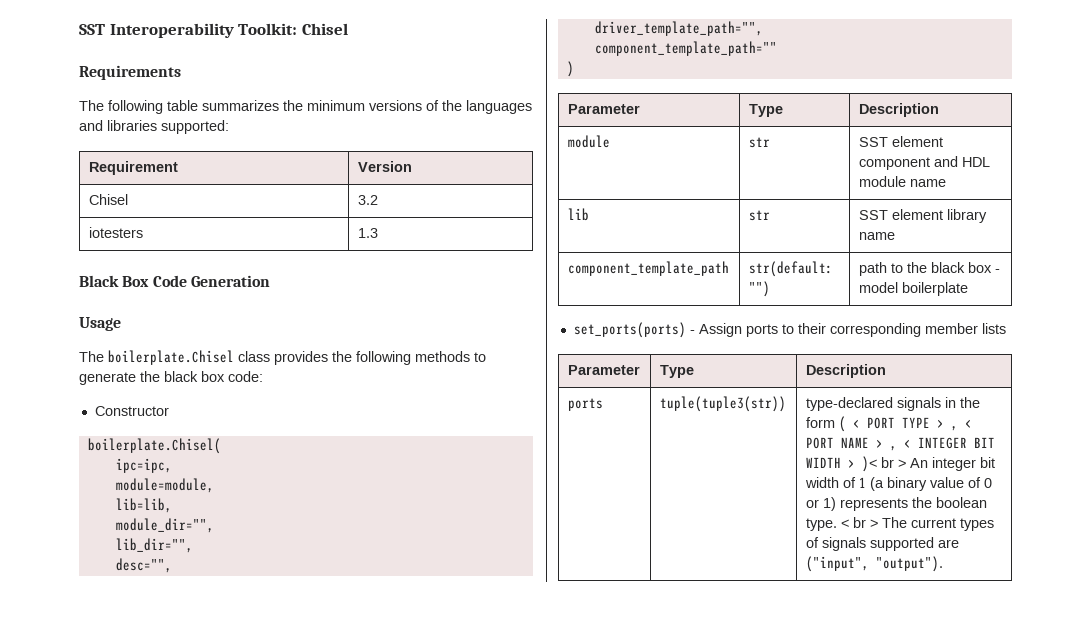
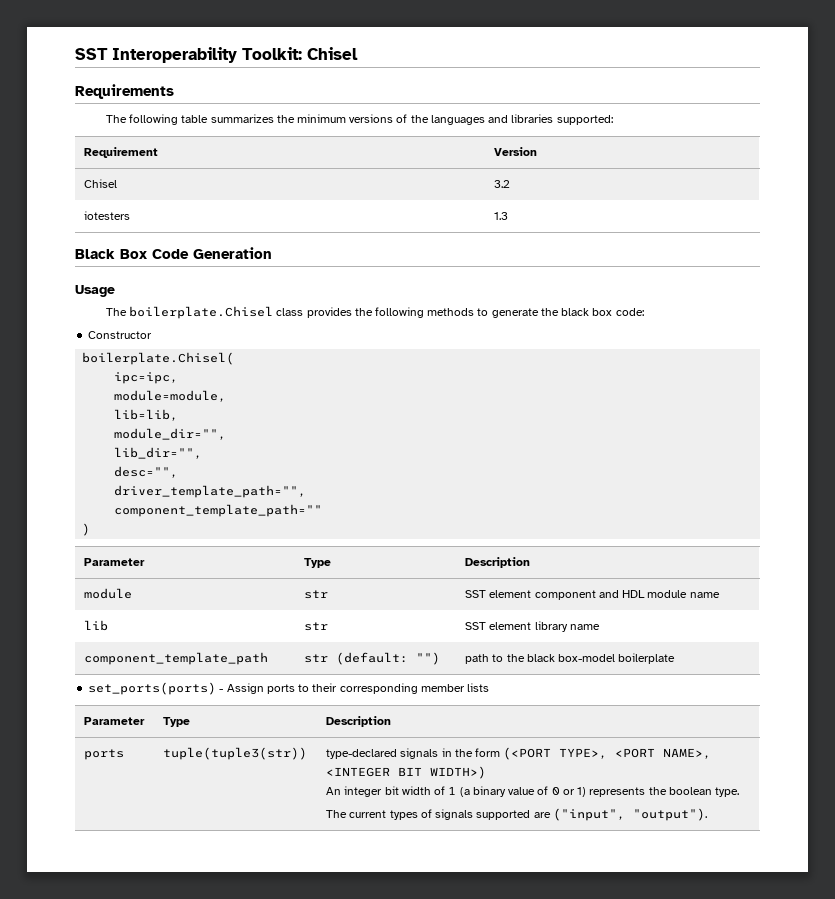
- component_template_path | str(default: "") | path to the black box - model boilerplate
+ component_template_path | str (default: "") | path to the black box-model boilerplate
- type-declared signals in the form ( < PORT TYPE > , < PORT NAME > , < INTEGER BIT WIDTH > )< br > An integer bit width of 1 (a binary value of 0 or 1) represents the boolean type. < br > The current types of signals supported are ("input", "output").
+ type-declared signals in the form (<PORT TYPE>, <PORT NAME>, <INTEGER BIT WIDTH>)
+ An integer bit width of 1 (a binary value of 0 or 1) represents the boolean type.
+ The current types of signals supported are ("input", "output").

